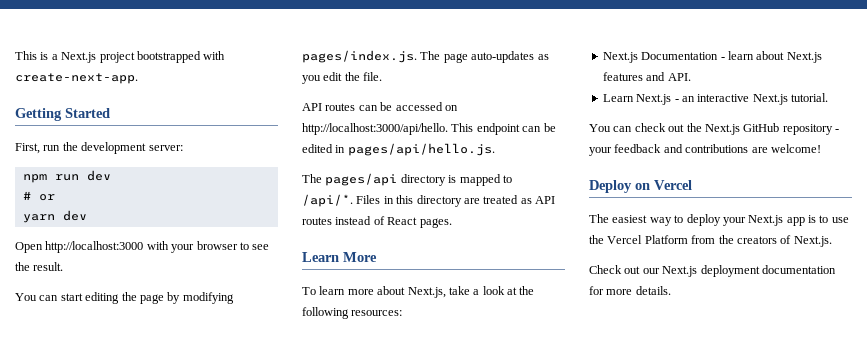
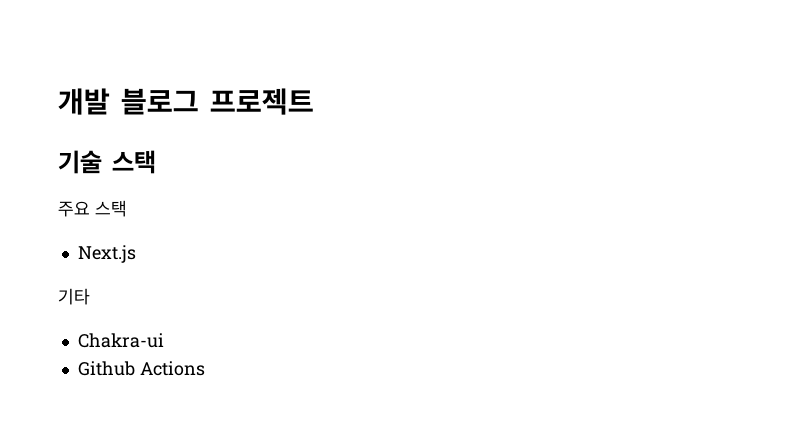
- This is a Next.js project bootstrapped with create-next-app.
- Getting Started
- First, run the development server:
- npm run dev
- # or
- yarn dev
- Open http://localhost:3000 with your browser to see the result.
- You can start editing the page by modifying pages/index.js. The page auto-updates as you edit the file.
- API routes can be accessed on http://localhost:3000/api/hello. This endpoint can be edited in pages/api/hello.js.
- The pages/api directory is mapped to /api/*. Files in this directory are treated as API routes instead of React pages.
- Learn More
- To learn more about Next.js, take a look at the following resources:
- Next.js Documentation - learn about Next.js features and API.
- Learn Next.js - an interactive Next.js tutorial.
- You can check out the Next.js GitHub repository - your feedback and contributions are welcome!
- Deploy on Vercel
- The easiest way to deploy your Next.js app is to use the Vercel Platform from the creators of Next.js.
- Check out our Next.js deployment documentation for more details.
+ 개발 블로그 프로젝트
+ 기술 스택
+ 주요 스택
+ Next.js
+ 기타
+ Chakra-ui
+ Github Actions

